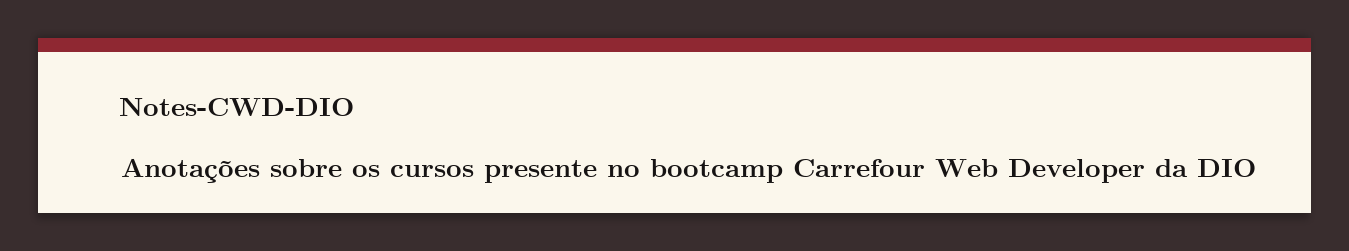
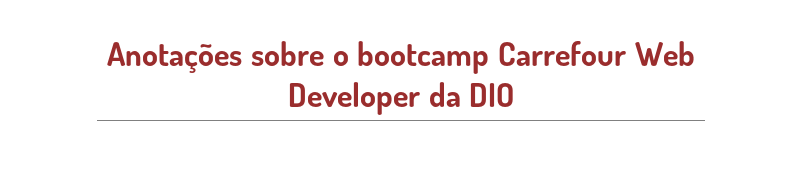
- Notes-CWD-DIO
- Anotações sobre os cursos presente no bootcamp Carrefour Web Developer da DIO
+ Anotações sobre o bootcamp Carrefour Web Developer da DIO

